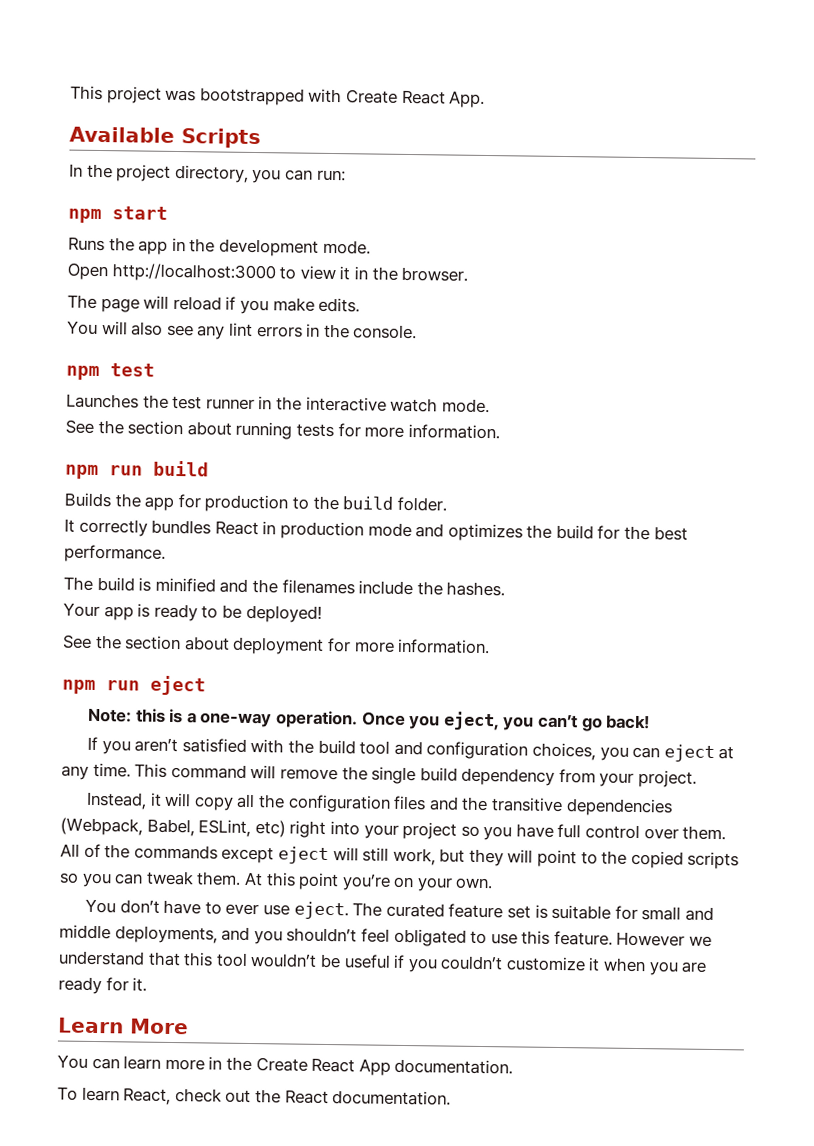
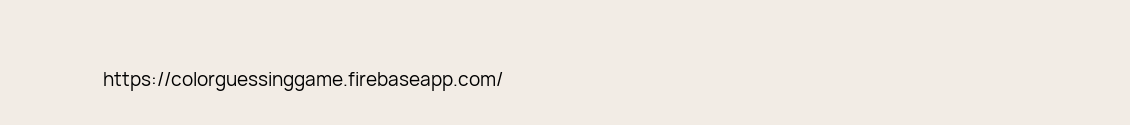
- This project was bootstrapped with Create React App.
- Available Scripts
- In the project directory, you can run:
- npm start
- Runs the app in the development mode.
- Open http://localhost:3000 to view it in the browser.
- The page will reload if you make edits.
- You will also see any lint errors in the console.
- npm test
- Launches the test runner in the interactive watch mode.
- See the section about running tests for more information.
- npm run build
- Builds the app for production to the build folder.
- It correctly bundles React in production mode and optimizes the build for the best performance.
- The build is minified and the filenames include the hashes.
- Your app is ready to be deployed!
- See the section about deployment for more information.
- npm run eject
- Note: this is a one-way operation. Once you eject, you can’t go back!
- If you aren’t satisfied with the build tool and configuration choices, you can eject at any time. This command will remove the single build dependency from your project.
- Instead, it will copy all the configuration files and the transitive dependencies (Webpack, Babel, ESLint, etc) right into your project so you have full control over them. All of the commands except eject will still work, but they will point to the copied scripts so you can tweak them. At this point you’re on your own.
- You don’t have to ever use eject. The curated feature set is suitable for small and middle deployments, and you shouldn’t feel obligated to use this feature. However we understand that this tool wouldn’t be useful if you couldn’t customize it when you are ready for it.
- Learn More
- You can learn more in the Create React App documentation.
- To learn React, check out the React documentation.
+ https://colorguessinggame.firebaseapp.com/

